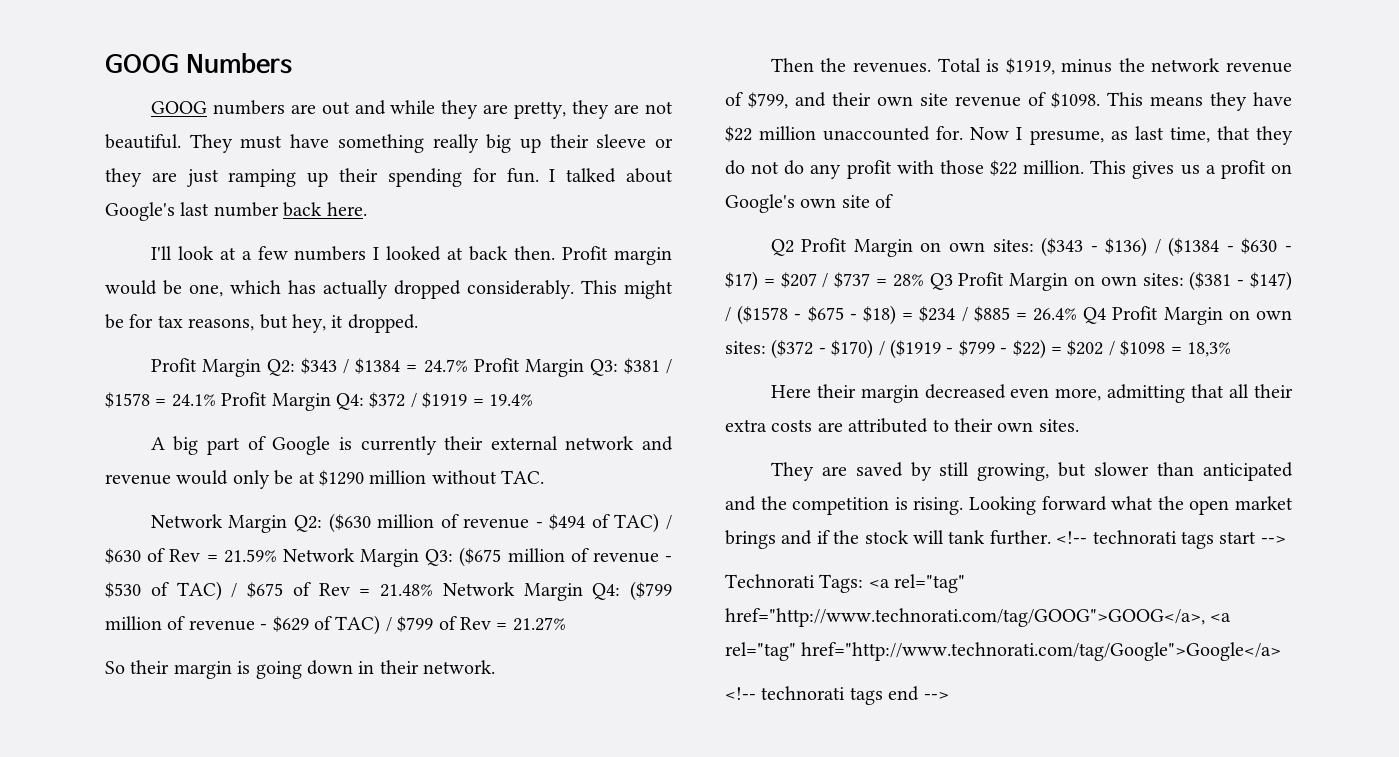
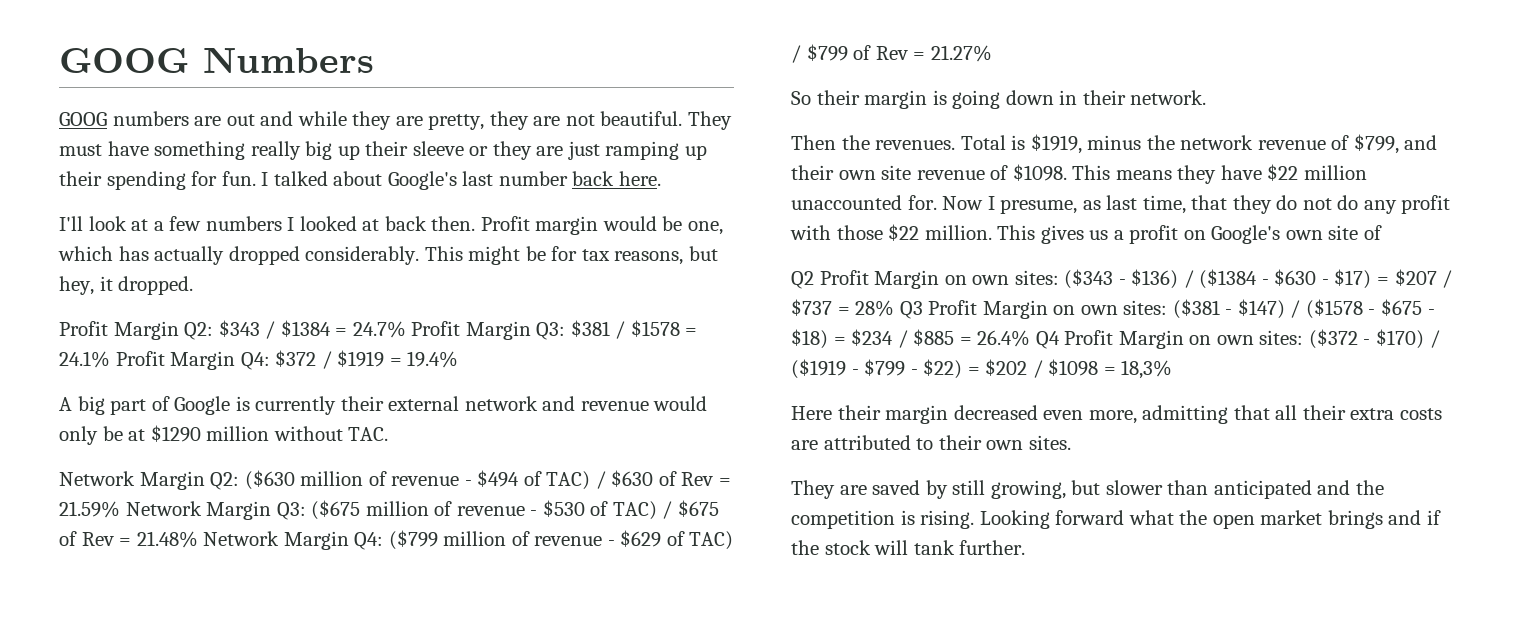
- <!-- technorati tags start -->
- Technorati Tags: <a rel="tag" href="http://www.technorati.com/tag/GOOG">GOOG</a>, <a rel="tag" href="http://www.technorati.com/tag/Google">Google</a>
- <!-- technorati tags end -->

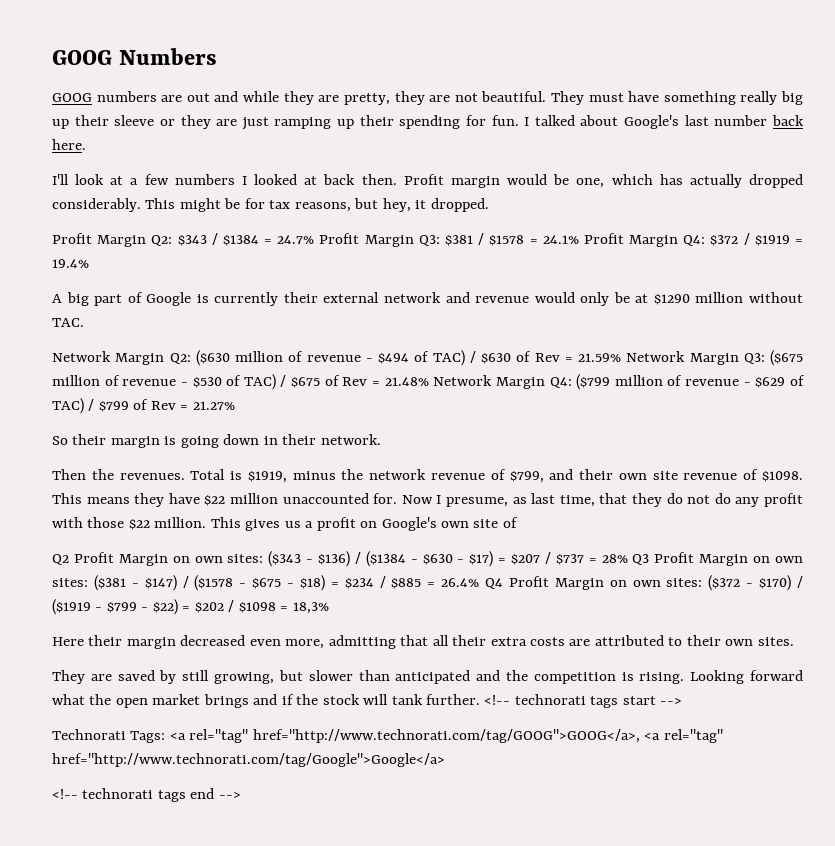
+ <!-- technorati tags start -->
+ Technorati Tags: <a rel="tag" href="http://www.technorati.com/tag/GOOG">GOOG</a>, <a rel="tag" href="http://www.technorati.com/tag/Google">Google</a>
+ <!-- technorati tags end -->

